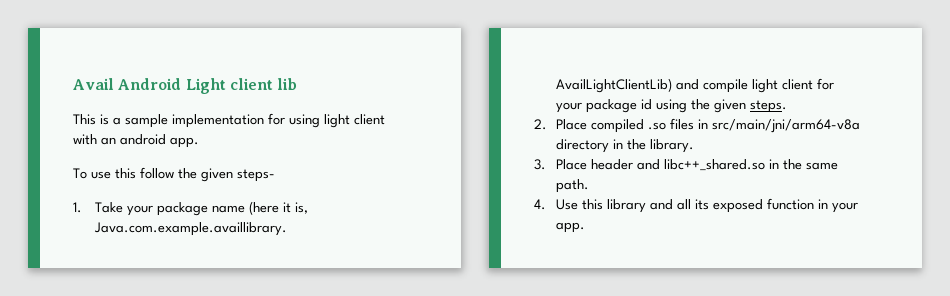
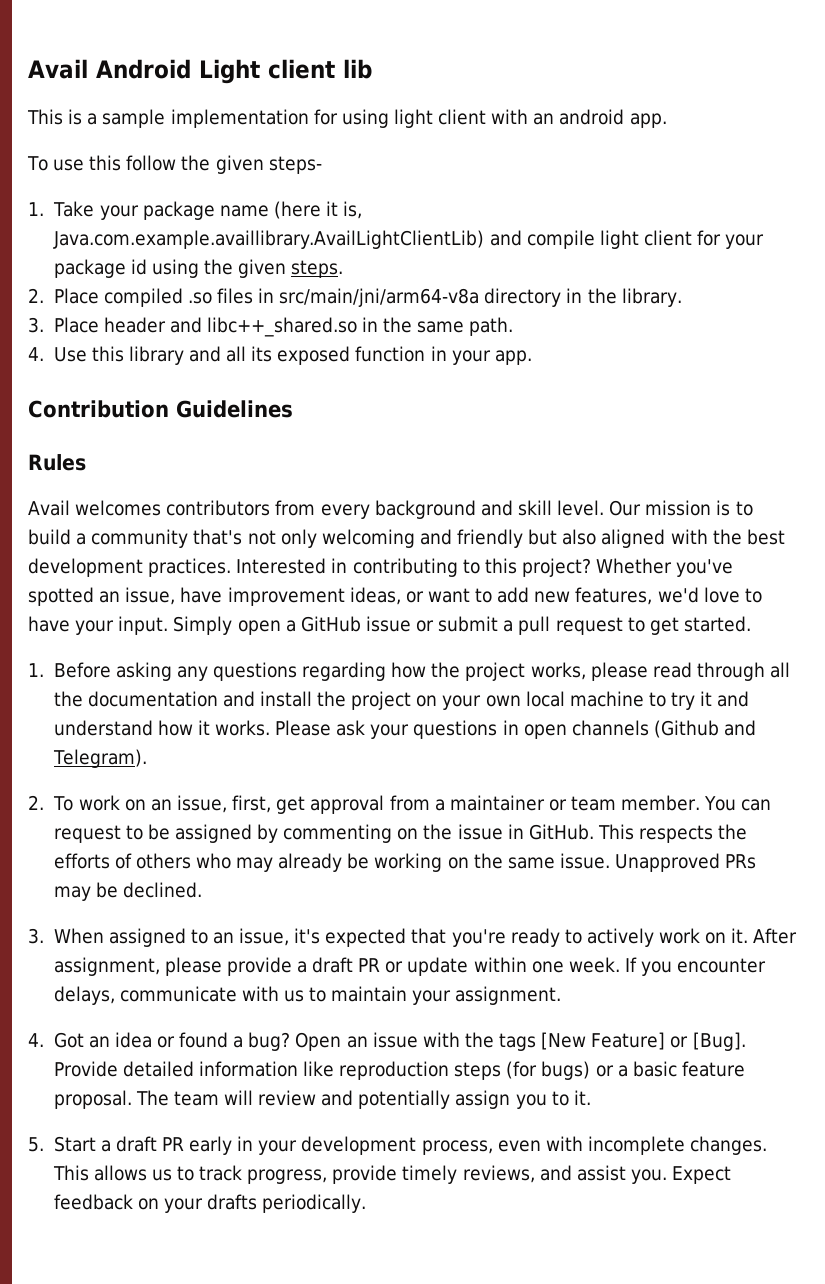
+ Contribution Guidelines
+ Rules
+ Avail welcomes contributors from every background and skill level. Our mission is to build a community that's not only welcoming and friendly but also aligned with the best development practices. Interested in contributing to this project? Whether you've spotted an issue, have improvement ideas, or want to add new features, we'd love to have your input. Simply open a GitHub issue or submit a pull request to get started.
+ 1. Before asking any questions regarding how the project works, please read through all the documentation and install the project on your own local machine to try it and understand how it works. Please ask your questions in open channels (Github and Telegram).
+ 2. To work on an issue, first, get approval from a maintainer or team member. You can request to be assigned by commenting on the issue in GitHub. This respects the efforts of others who may already be working on the same issue. Unapproved PRs may be declined.
+ 3. When assigned to an issue, it's expected that you're ready to actively work on it. After assignment, please provide a draft PR or update within one week. If you encounter delays, communicate with us to maintain your assignment.
+ 4. Got an idea or found a bug? Open an issue with the tags [New Feature] or [Bug]. Provide detailed information like reproduction steps (for bugs) or a basic feature proposal. The team will review and potentially assign you to it.
+ 5. Start a draft PR early in your development process, even with incomplete changes. This allows us to track progress, provide timely reviews, and assist you. Expect feedback on your drafts periodically.

